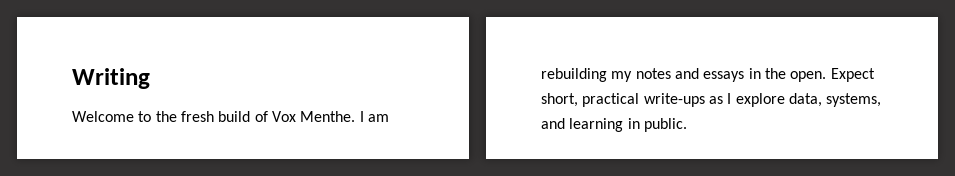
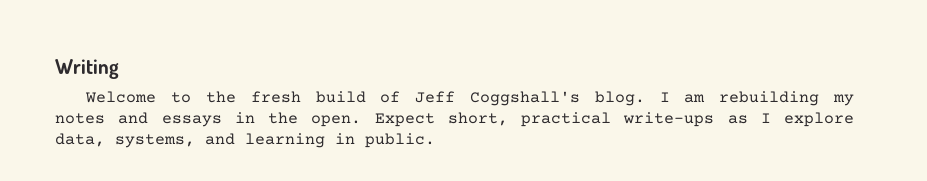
- Welcome to the fresh build of Vox Menthe.
+ Welcome to the fresh build of Jeff Coggshall's blog.

